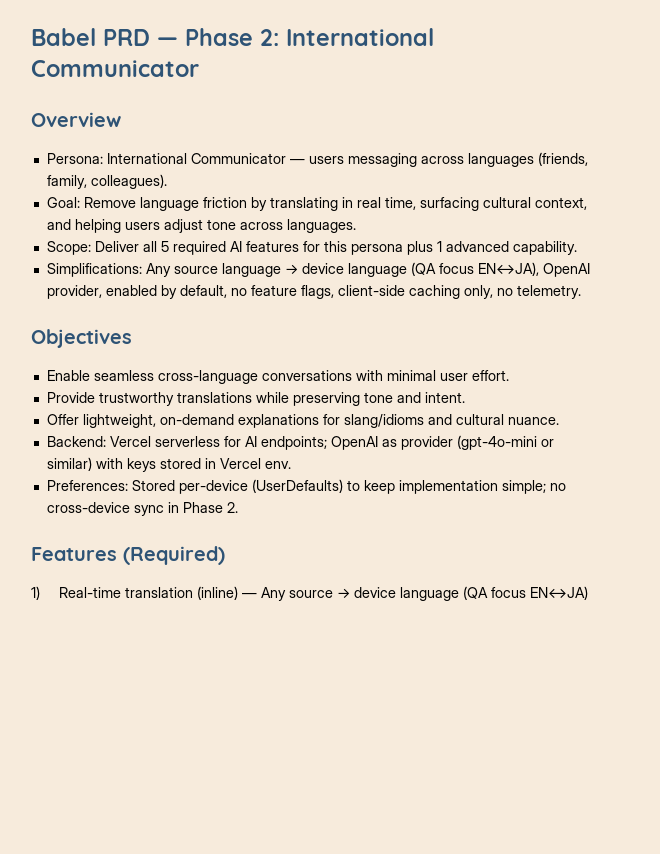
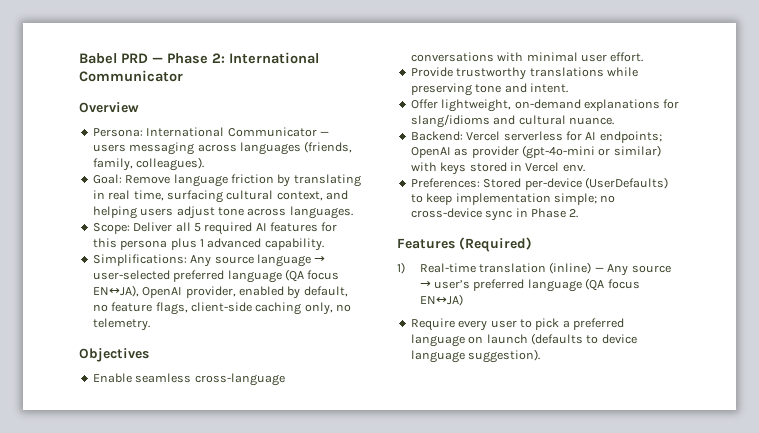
- Simplifications: Any source language → device language (QA focus EN↔JA), OpenAI provider, enabled by default, no feature flags, client-side caching only, no telemetry.
+ Simplifications: Any source language → user-selected preferred language (QA focus EN↔JA), OpenAI provider, enabled by default, no feature flags, client-side caching only, no telemetry.
- 1) Real-time translation (inline) — Any source → device language (QA focus EN↔JA)
+ 1) Real-time translation (inline) — Any source → user’s preferred language (QA focus EN↔JA)
+ Require every user to pick a preferred language on launch (defaults to device language suggestion).

